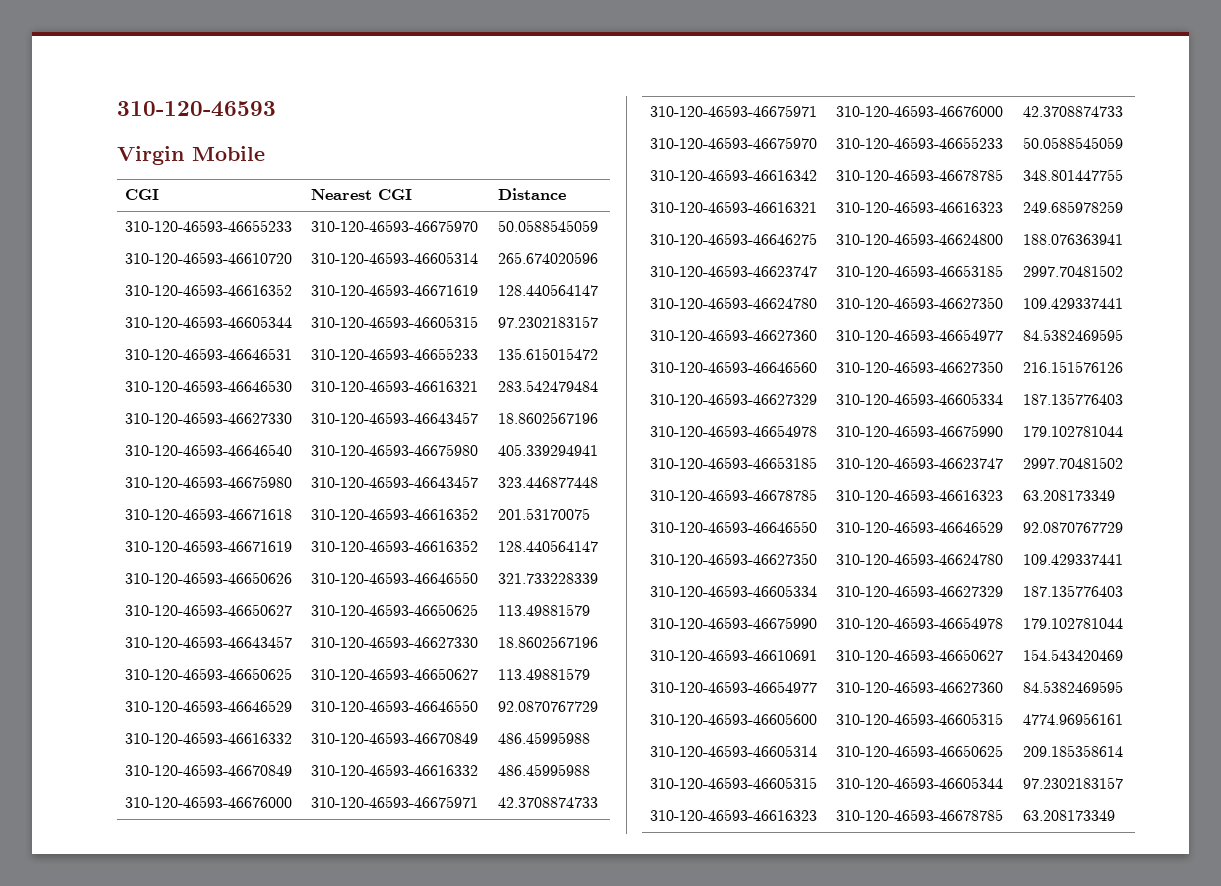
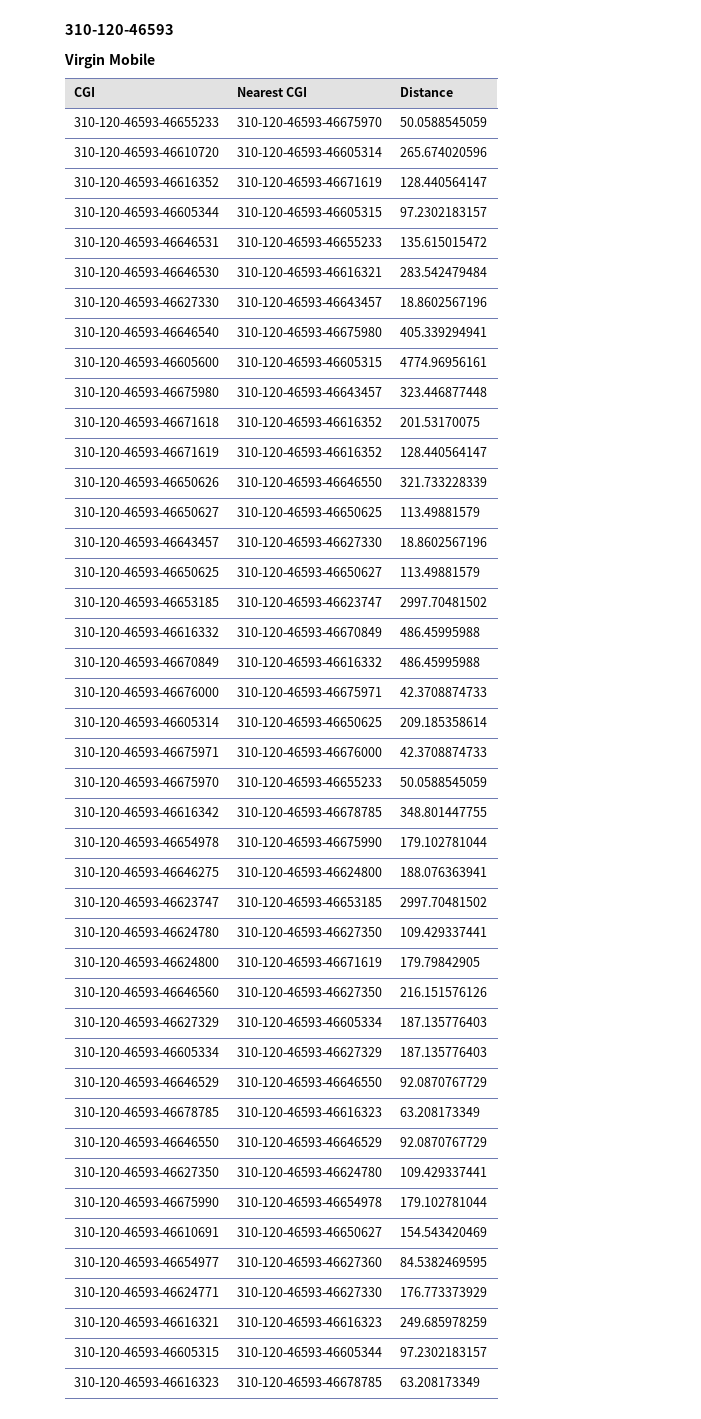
+ 310-120-46593-46605600 | 310-120-46593-46605315 | 4774.96956161
- 310-120-46593-46646529 | 310-120-46593-46646550 | 92.0870767729
+ 310-120-46593-46653185 | 310-120-46593-46623747 | 2997.70481502
+ 310-120-46593-46605314 | 310-120-46593-46650625 | 209.185358614
- 310-120-46593-46616321 | 310-120-46593-46616323 | 249.685978259
+ 310-120-46593-46654978 | 310-120-46593-46675990 | 179.102781044
- 310-120-46593-46627360 | 310-120-46593-46654977 | 84.5382469595
+ 310-120-46593-46624800 | 310-120-46593-46671619 | 179.79842905
- 310-120-46593-46654978 | 310-120-46593-46675990 | 179.102781044
- 310-120-46593-46653185 | 310-120-46593-46623747 | 2997.70481502
+ 310-120-46593-46605334 | 310-120-46593-46627329 | 187.135776403
+ 310-120-46593-46646529 | 310-120-46593-46646550 | 92.0870767729
- 310-120-46593-46605334 | 310-120-46593-46627329 | 187.135776403
- 310-120-46593-46605600 | 310-120-46593-46605315 | 4774.96956161
- 310-120-46593-46605314 | 310-120-46593-46650625 | 209.185358614
+ 310-120-46593-46624771 | 310-120-46593-46627330 | 176.773373929
+ 310-120-46593-46616321 | 310-120-46593-46616323 | 249.685978259

